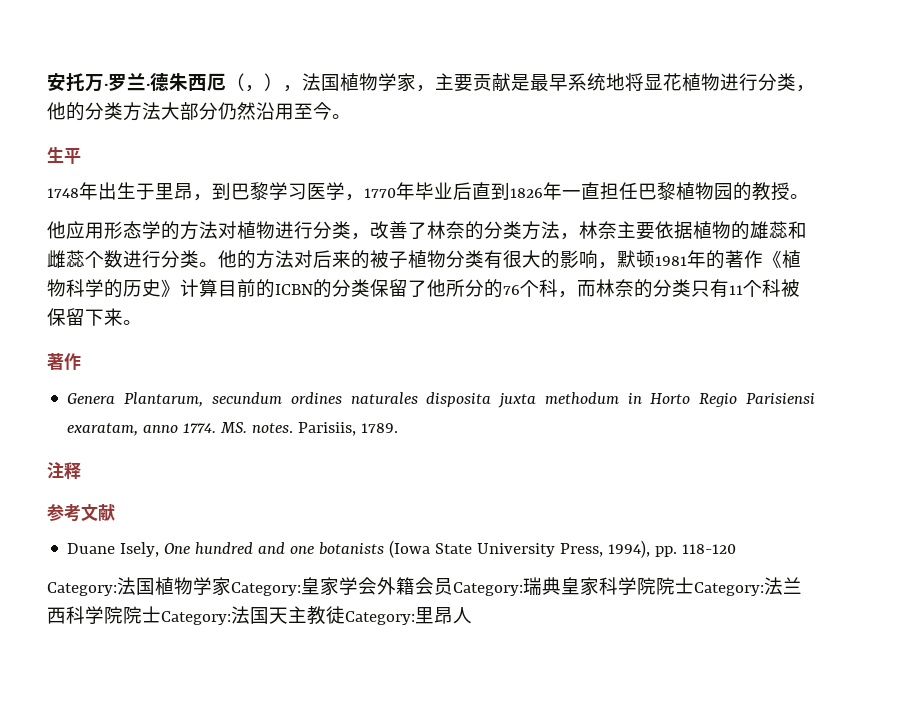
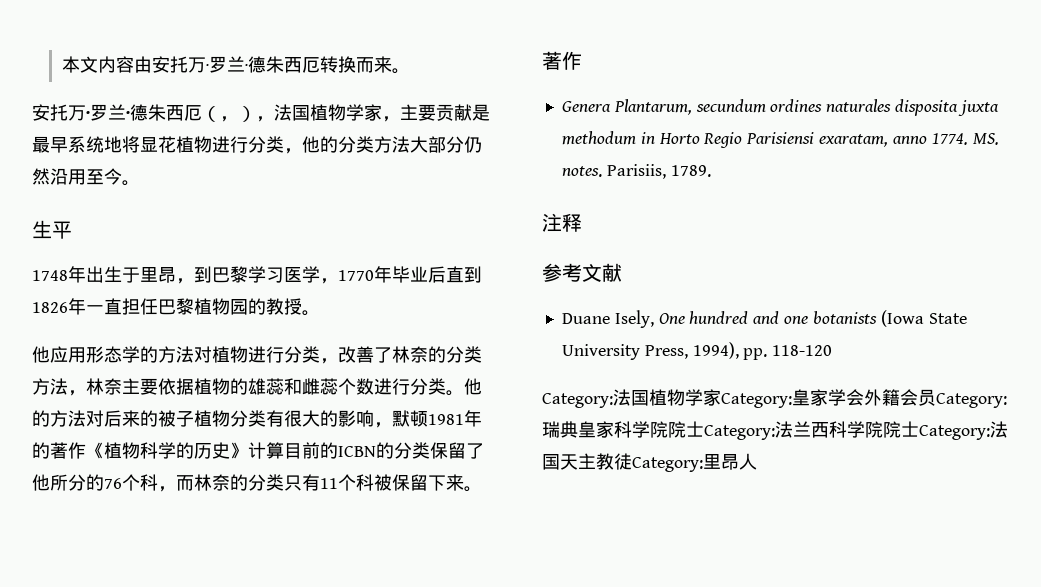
+ 本文内容由安托万·罗兰·德朱西厄转换而来。

